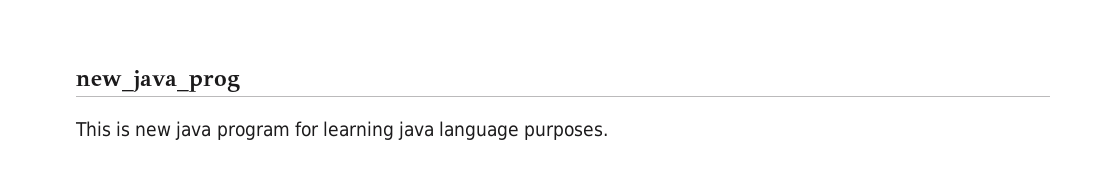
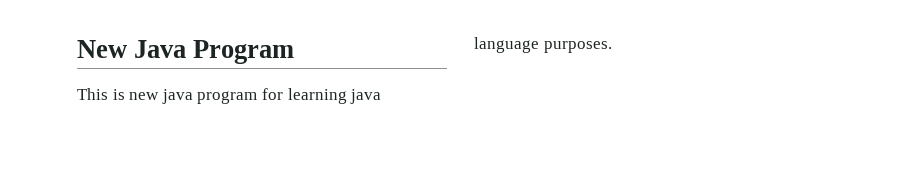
- new_java_prog
+ New Java Program

